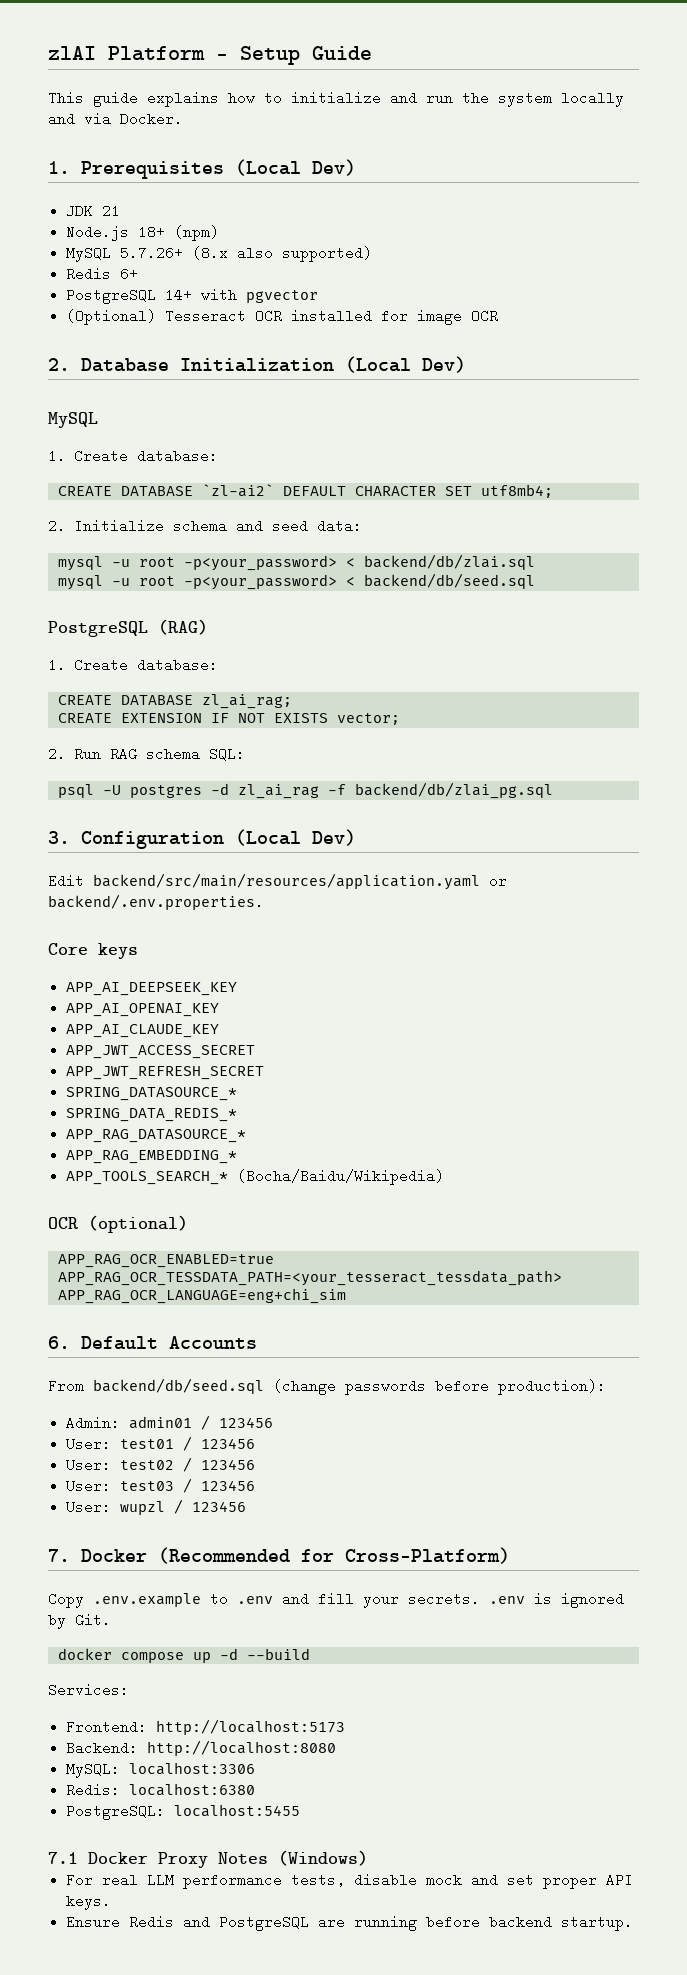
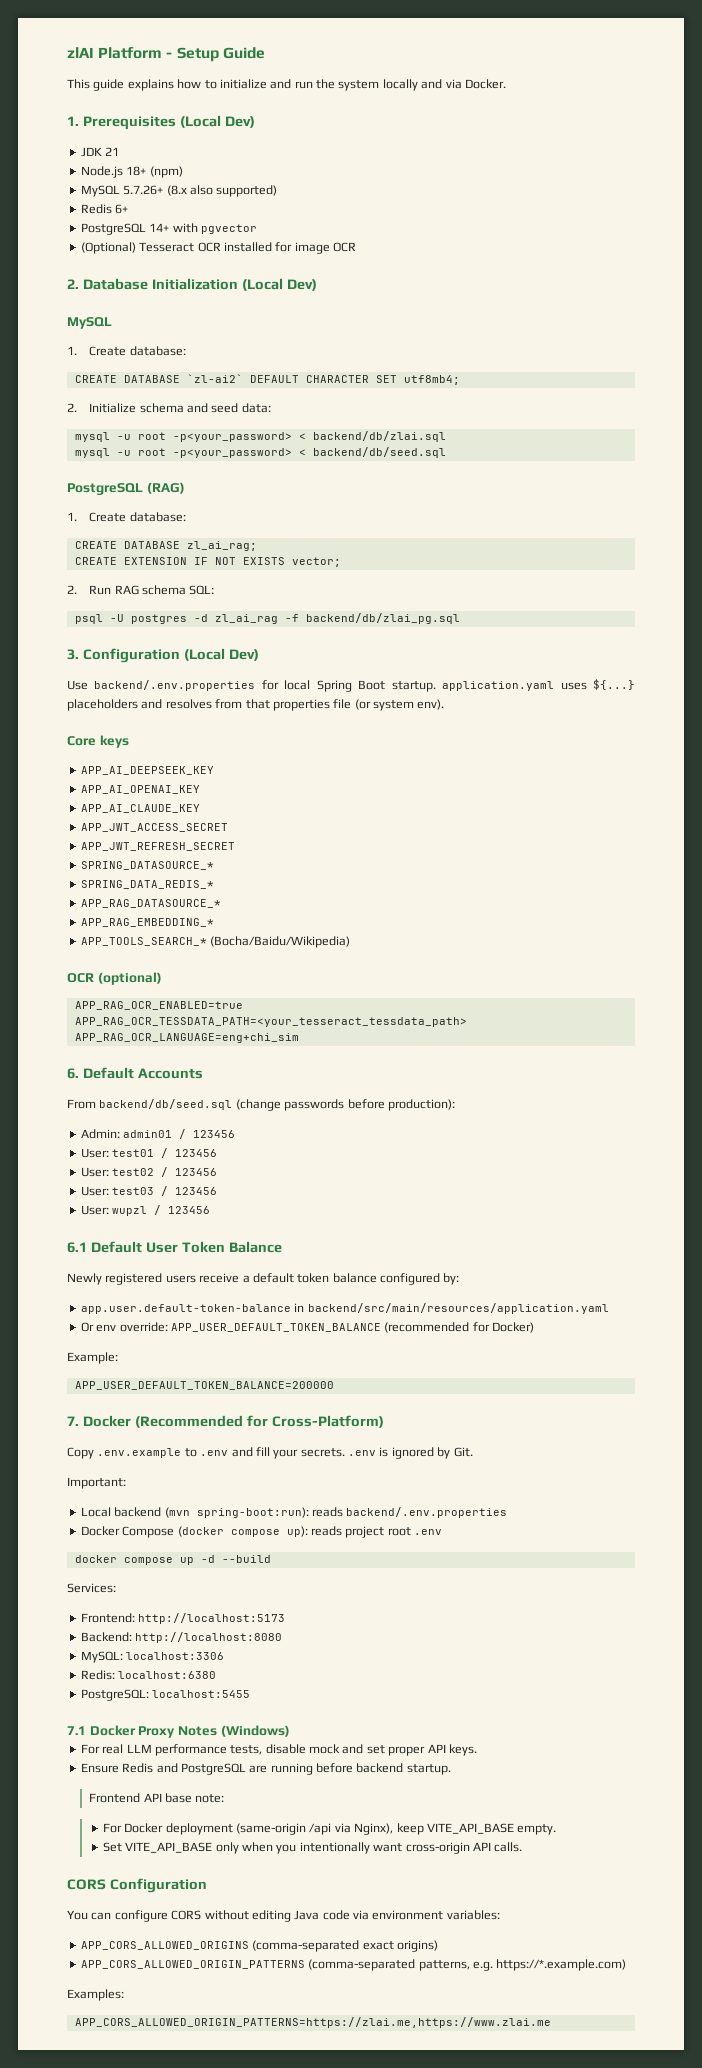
- Edit backend/src/main/resources/application.yaml or backend/.env.properties.
+ Use backend/.env.properties for local Spring Boot startup. application.yaml uses ${...} placeholders and resolves from that properties file (or system env).
+ 6.1 Default User Token Balance
+ Newly registered users receive a default token balance configured by:
+ app.user.default-token-balance in backend/src/main/resources/application.yaml
+ Or env override: APP_USER_DEFAULT_TOKEN_BALANCE (recommended for Docker)
+ Example:
+ APP_USER_DEFAULT_TOKEN_BALANCE=200000
+ Important:
+ Local backend (mvn spring-boot:run): reads backend/.env.properties
+ Docker Compose (docker compose up): reads project root .env
+ Frontend API base note:
+ For Docker deployment (same-origin /api via Nginx), keep VITE_API_BASE empty.
+ Set VITE_API_BASE only when you intentionally want cross-origin API calls.
+ CORS Configuration
+ You can configure CORS without editing Java code via environment variables:
+ APP_CORS_ALLOWED_ORIGINS (comma-separated exact origins)
+ APP_CORS_ALLOWED_ORIGIN_PATTERNS (comma-separated patterns, e.g. https://*.example.com)
+ Examples:
+ APP_CORS_ALLOWED_ORIGIN_PATTERNS=https://zlai.me,https://www.zlai.me

